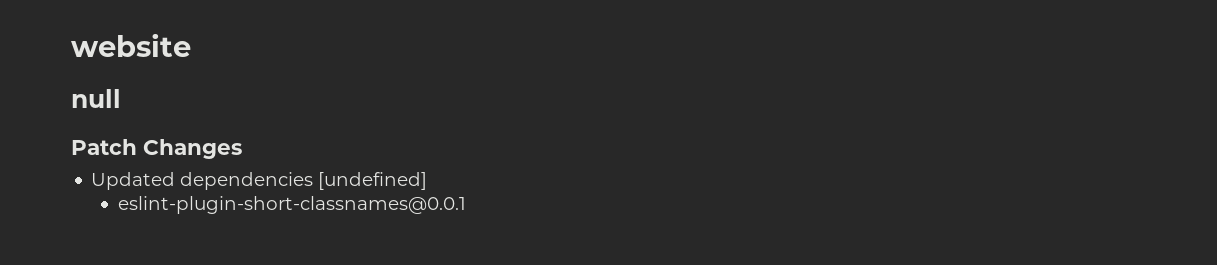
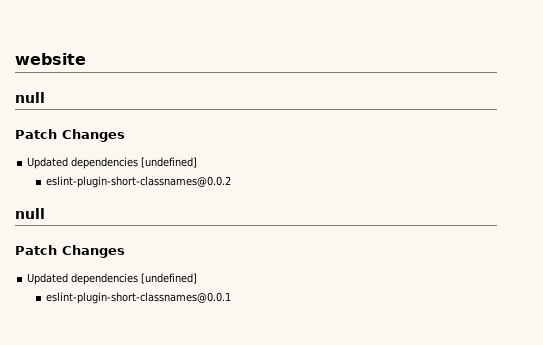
+ eslint-plugin-short-classnames@0.0.2
+ null
+ Patch Changes
+ Updated dependencies [undefined]

